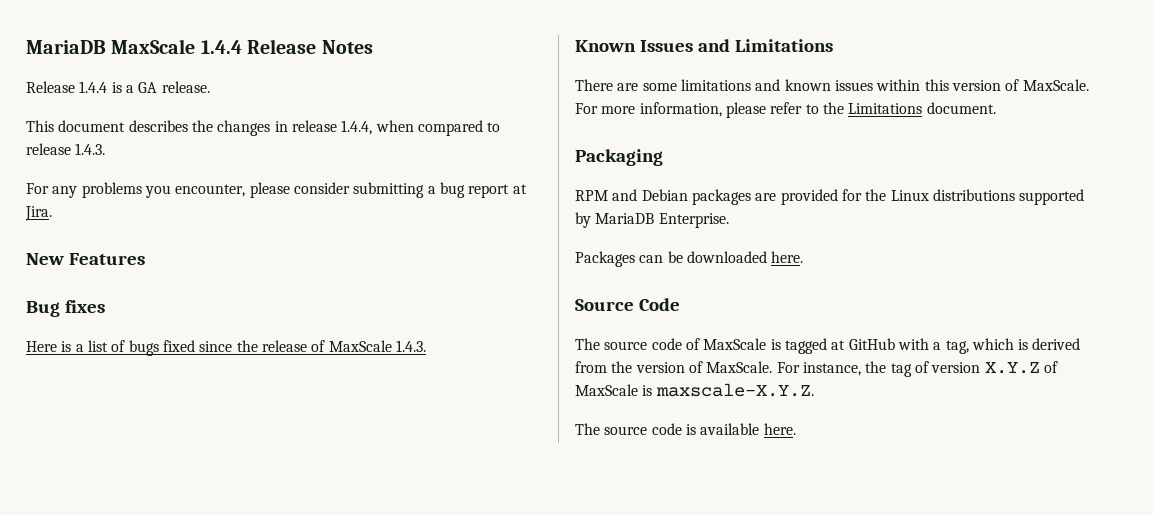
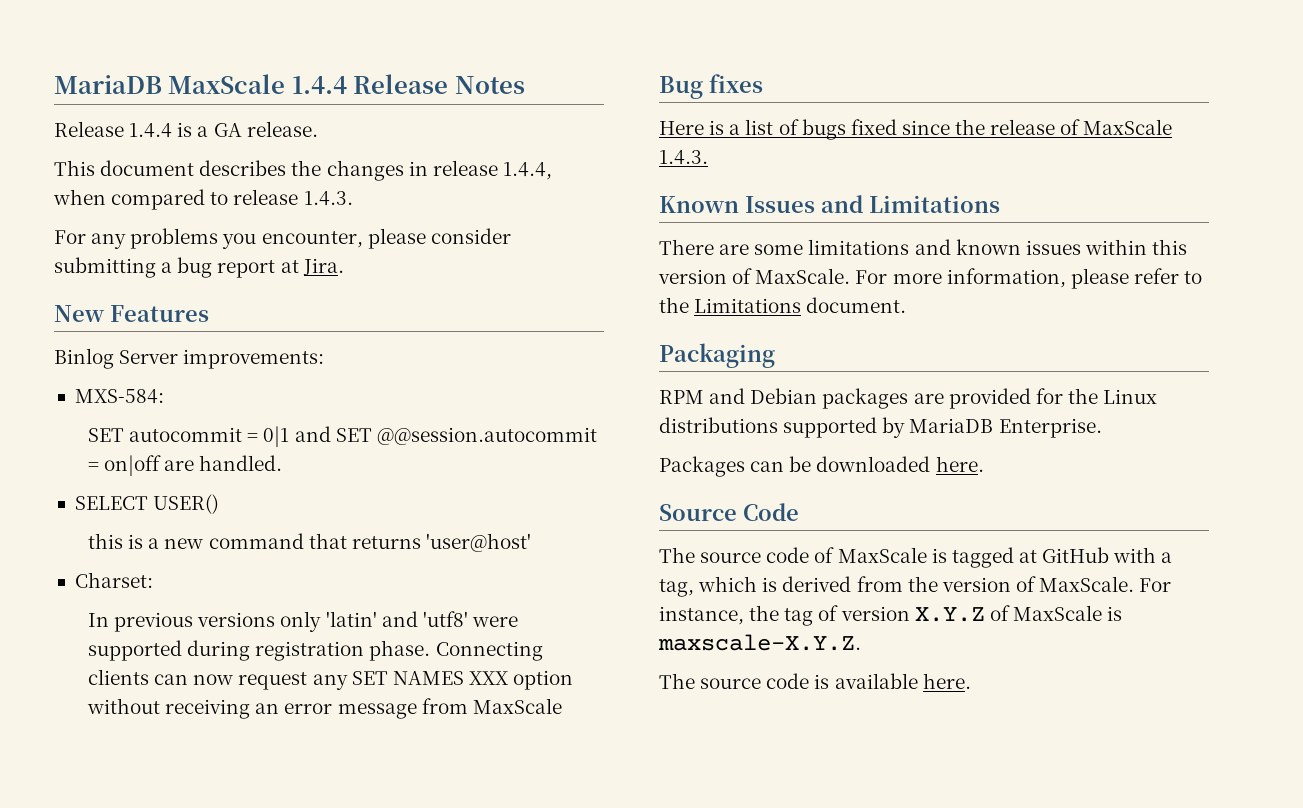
+ Binlog Server improvements:
+ MXS-584:
+ SET autocommit = 0|1 and SET @@session.autocommit = on|off are handled.
+ SELECT USER()
+ this is a new command that returns 'user@host'
+ Charset:
+ In previous versions only 'latin' and 'utf8' were supported during registration phase. Connecting clients can now request any SET NAMES XXX option without receiving an error message from MaxScale

